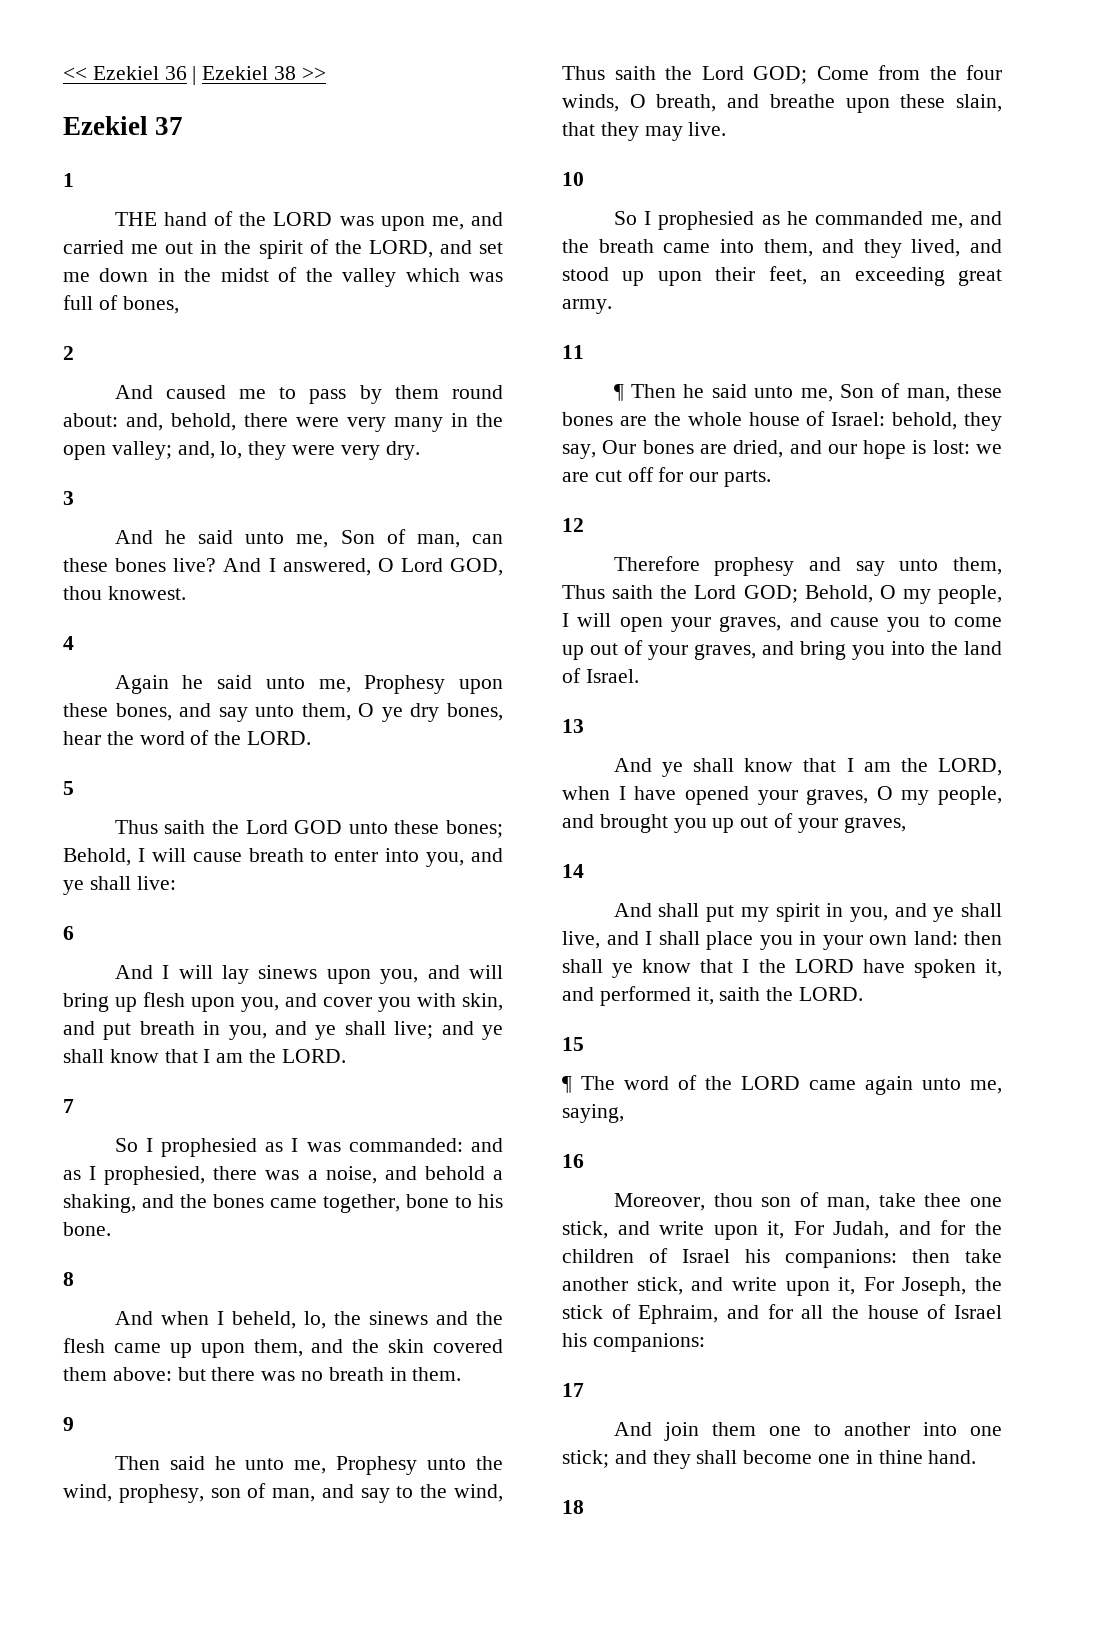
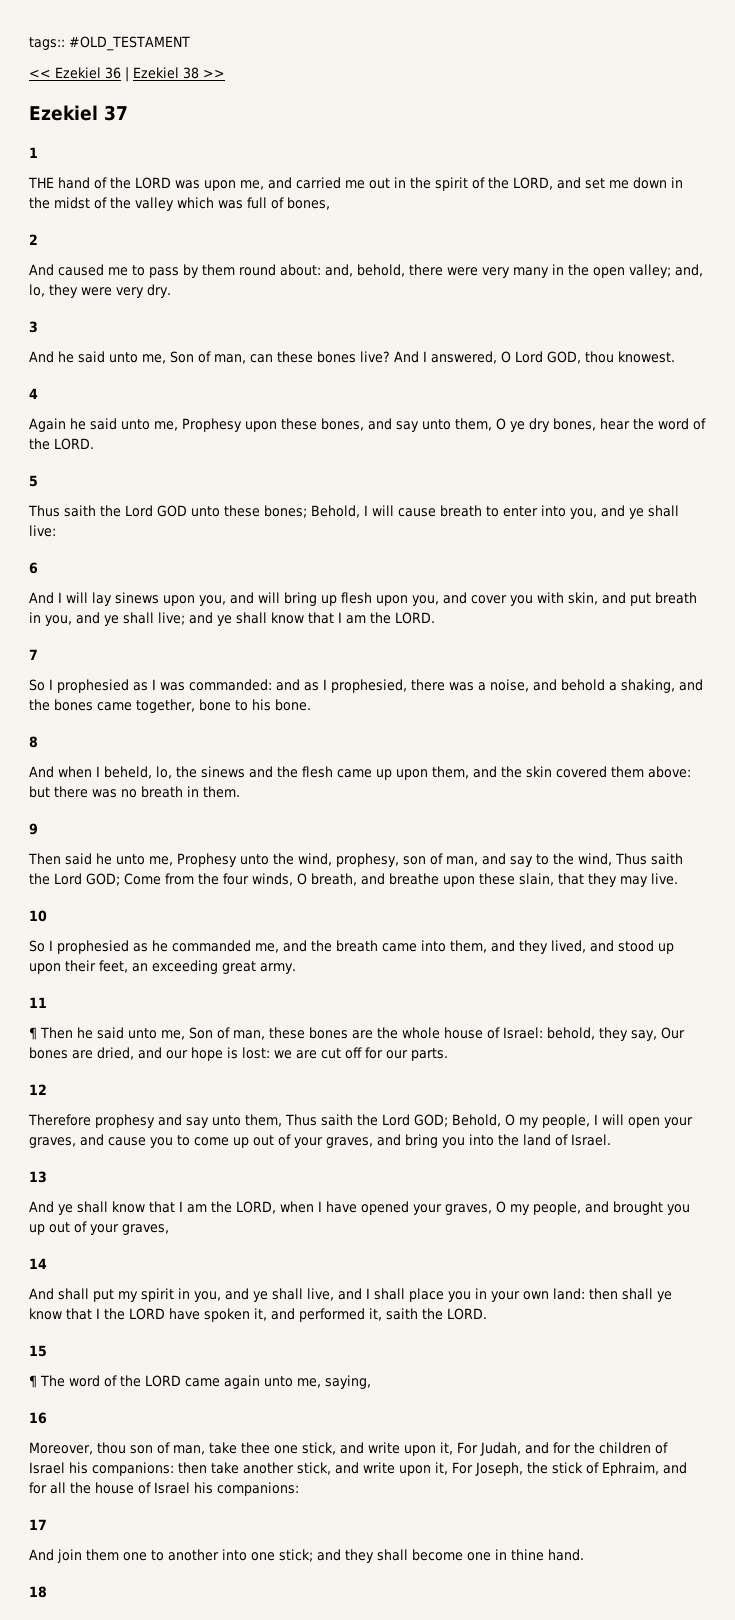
+ tags:: #OLD_TESTAMENT

